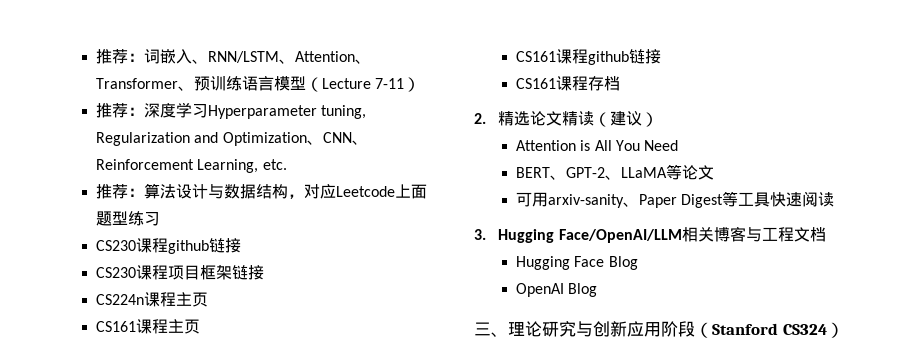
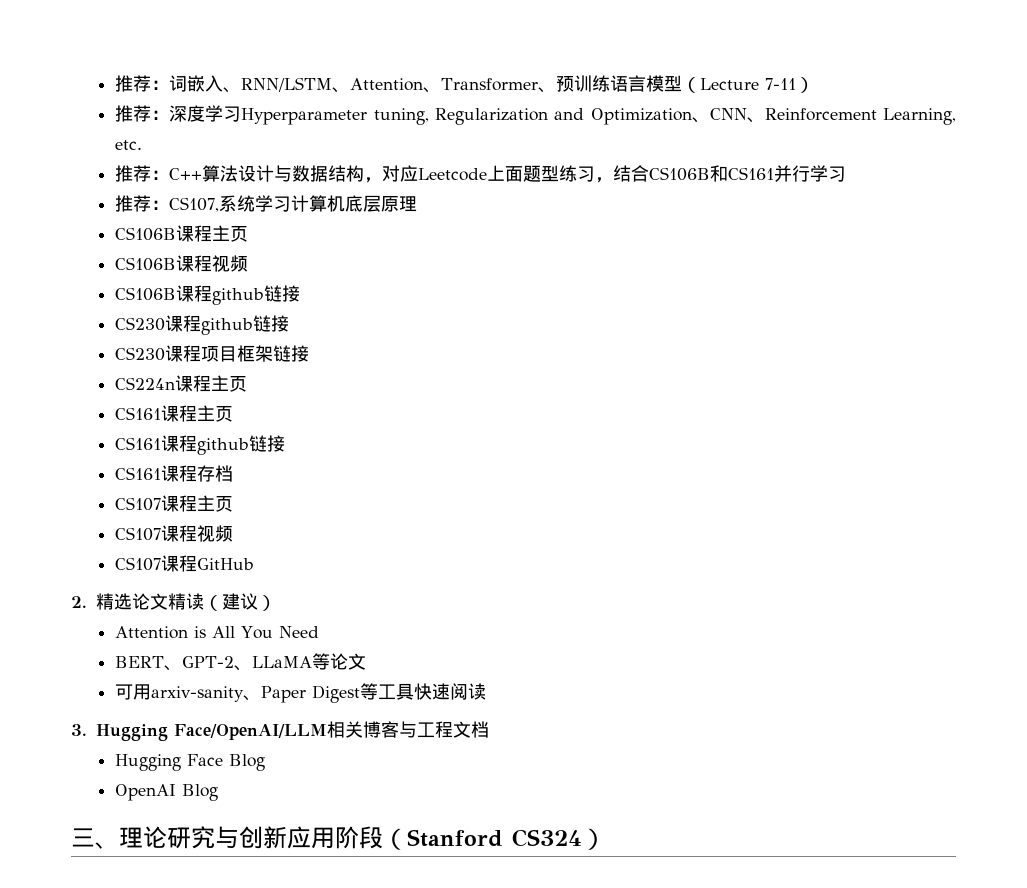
- 推荐：算法设计与数据结构，对应Leetcode上面题型练习
+ 推荐：C++算法设计与数据结构，对应Leetcode上面题型练习，结合CS106B和CS161并行学习
+ 推荐：CS107,系统学习计算机底层原理
+ CS106B课程主页
+ CS106B课程视频
+ CS106B课程github链接
+ CS107课程主页
+ CS107课程视频
+ CS107课程GitHub

